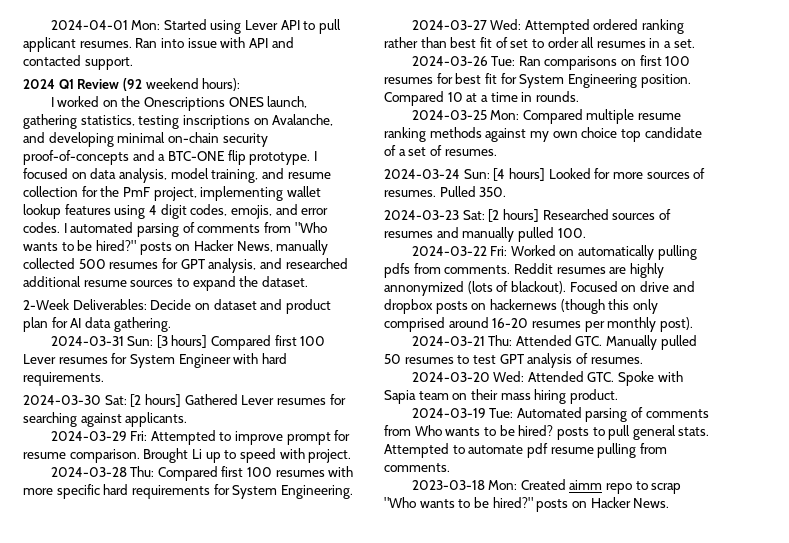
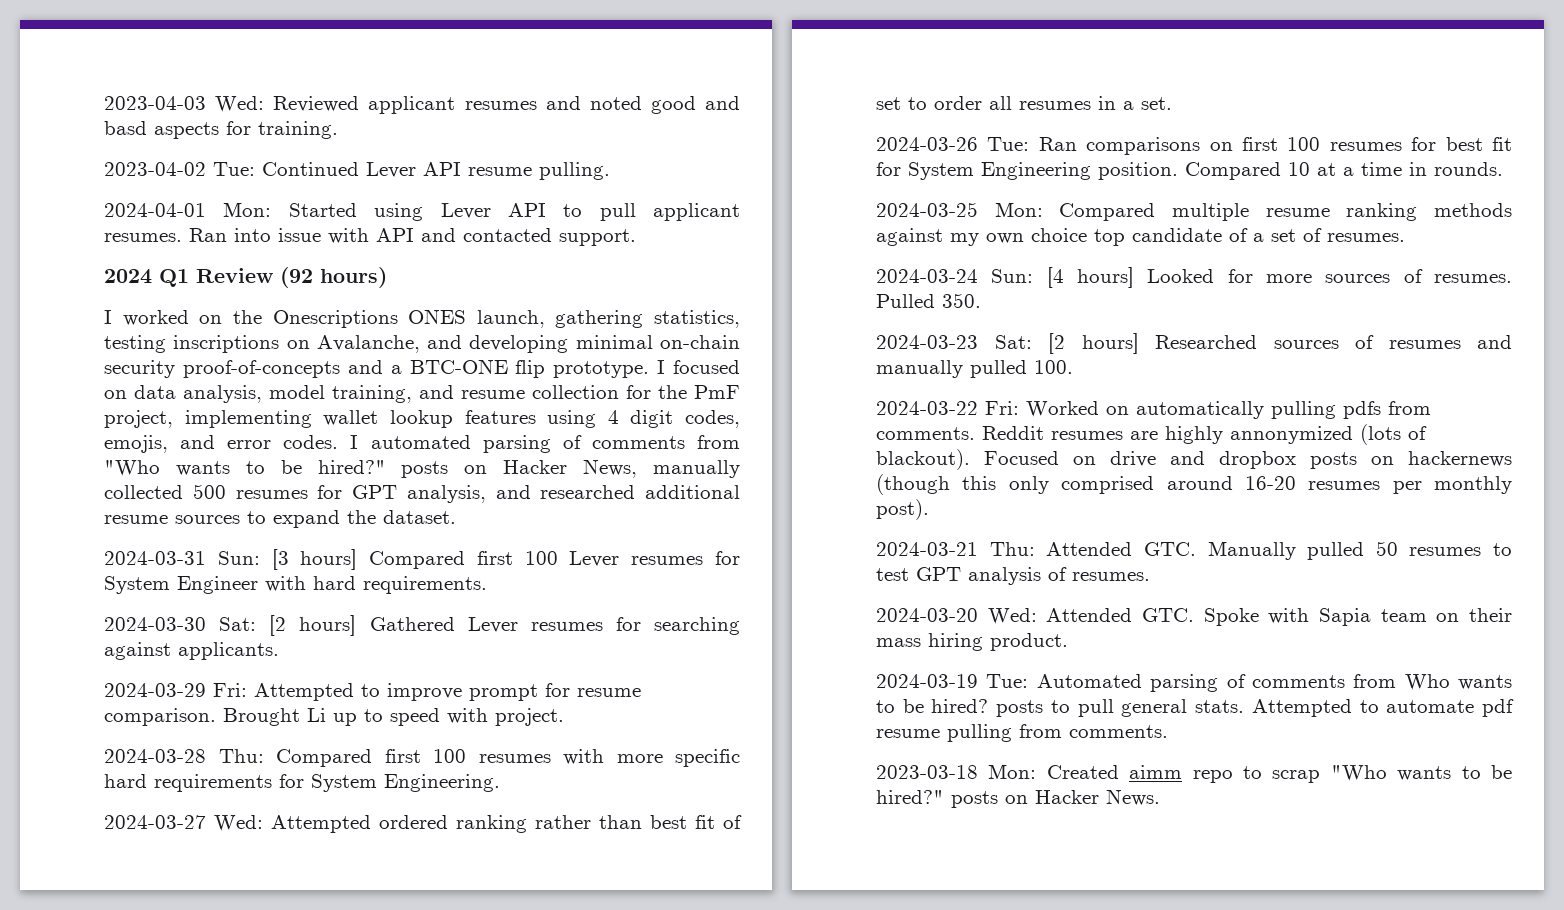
+ 2023-04-03 Wed: Reviewed applicant resumes and noted good and basd aspects for training.
+ 2023-04-02 Tue: Continued Lever API resume pulling.
- 2024 Q1 Review (92 weekend hours):
+ 2024 Q1 Review (92 hours)
- 2-Week Deliverables: Decide on dataset and product plan for AI data gathering.

